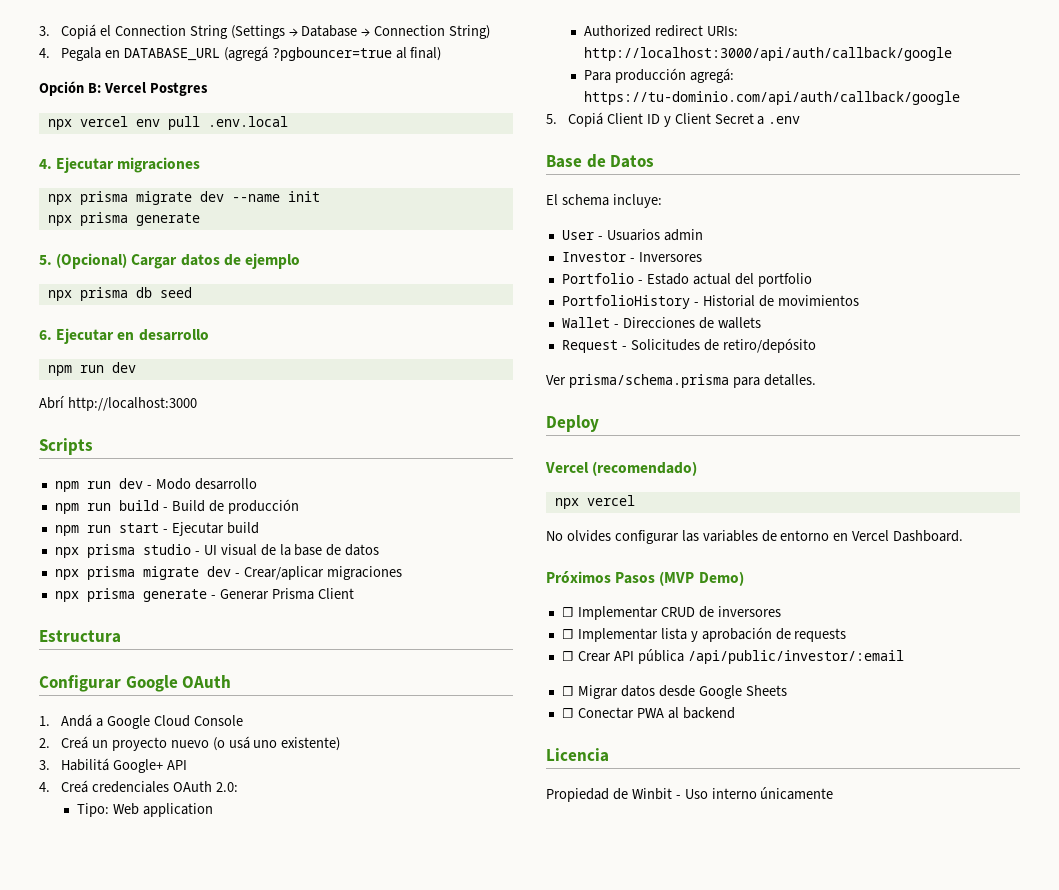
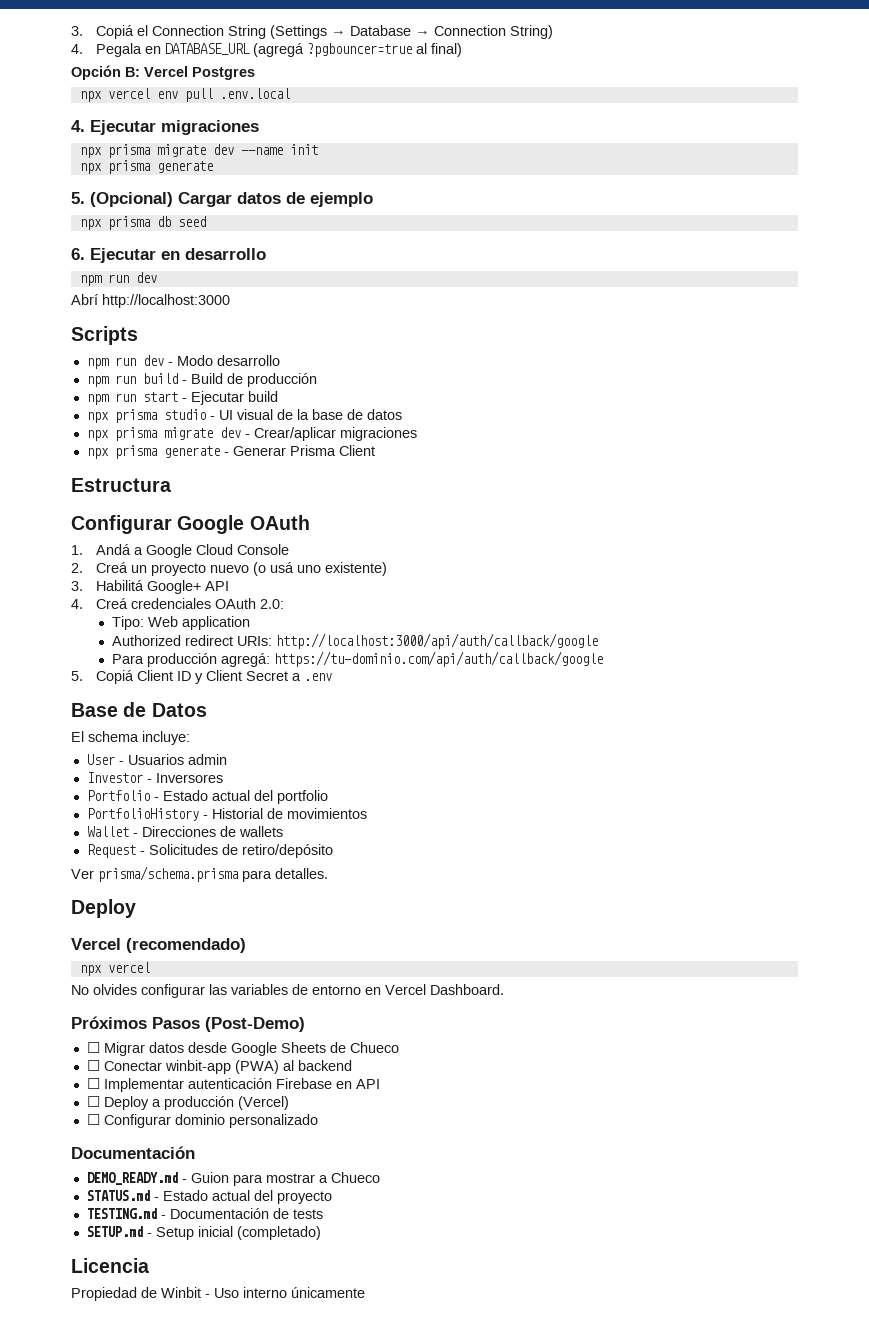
- Próximos Pasos (MVP Demo)
- ☐ Implementar CRUD de inversores
- ☐ Implementar lista y aprobación de requests
- ☐ Crear API pública /api/public/investor/:email
+ Próximos Pasos (Post-Demo)
- ☐ Migrar datos desde Google Sheets
+ ☐ Migrar datos desde Google Sheets de Chueco
- ☐ Conectar PWA al backend
+ ☐ Conectar winbit-app (PWA) al backend
+ ☐ Implementar autenticación Firebase en API
+ ☐ Deploy a producción (Vercel)
+ ☐ Configurar dominio personalizado
+ Documentación
+ DEMO_READY.md - Guion para mostrar a Chueco
+ STATUS.md - Estado actual del proyecto
+ TESTING.md - Documentación de tests
+ SETUP.md - Setup inicial (completado)

